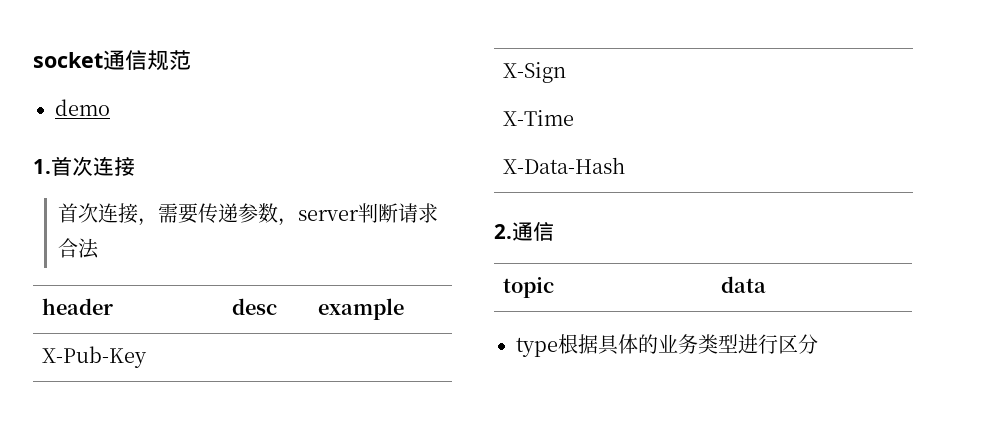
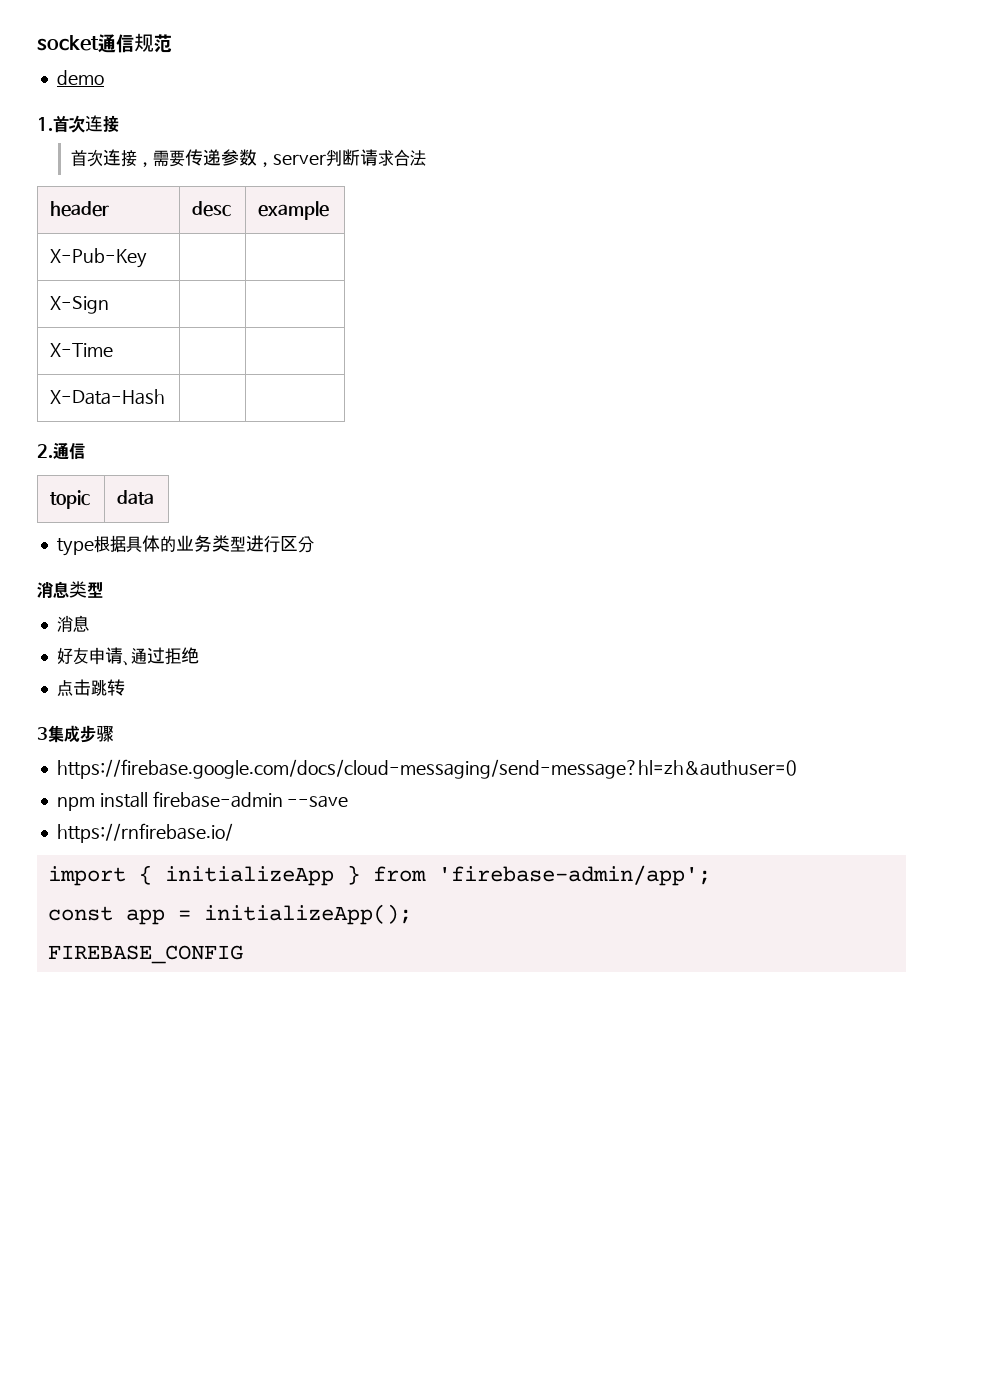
+ 消息类型
+ 消息
+ 好友申请、通过拒绝
+ 点击跳转
+ 3集成步骤
+ https://firebase.google.com/docs/cloud-messaging/send-message?hl=zh&authuser=0
+ npm install firebase-admin --save
+ https://rnfirebase.io/
+ import { initializeApp } from 'firebase-admin/app';
+ const app = initializeApp();
+ FIREBASE_CONFIG

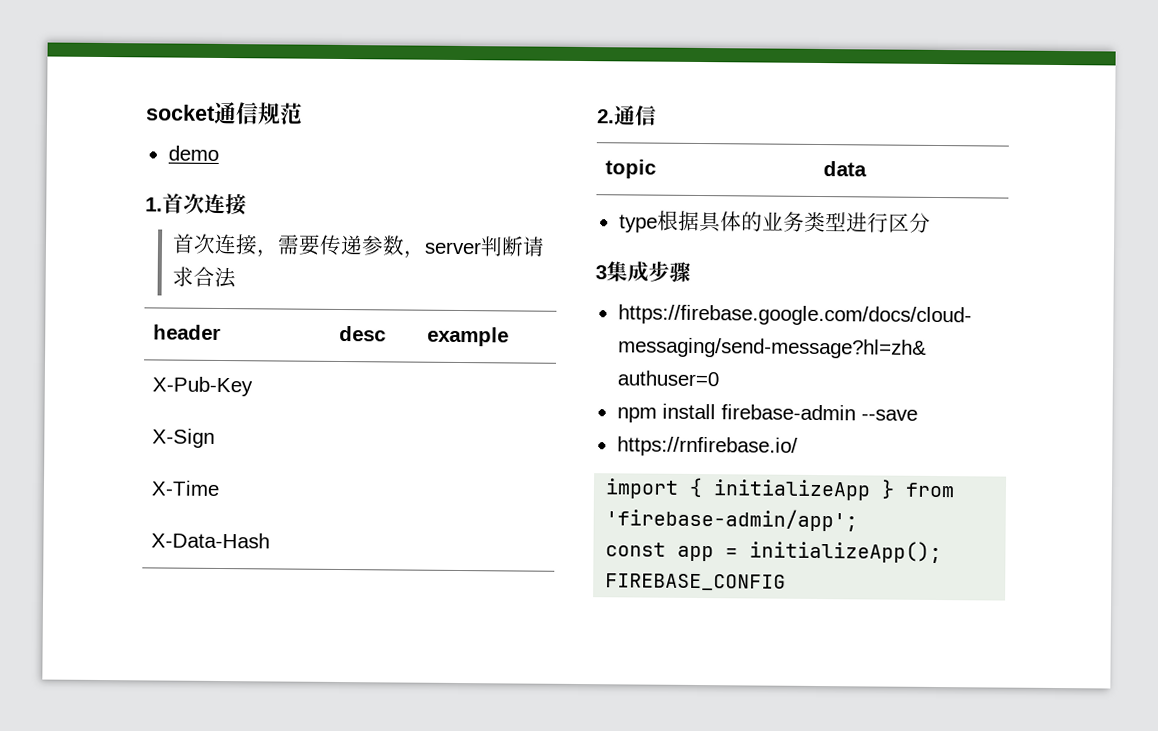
- 消息类型
- 消息
- 好友申请、通过拒绝
- 点击跳转

